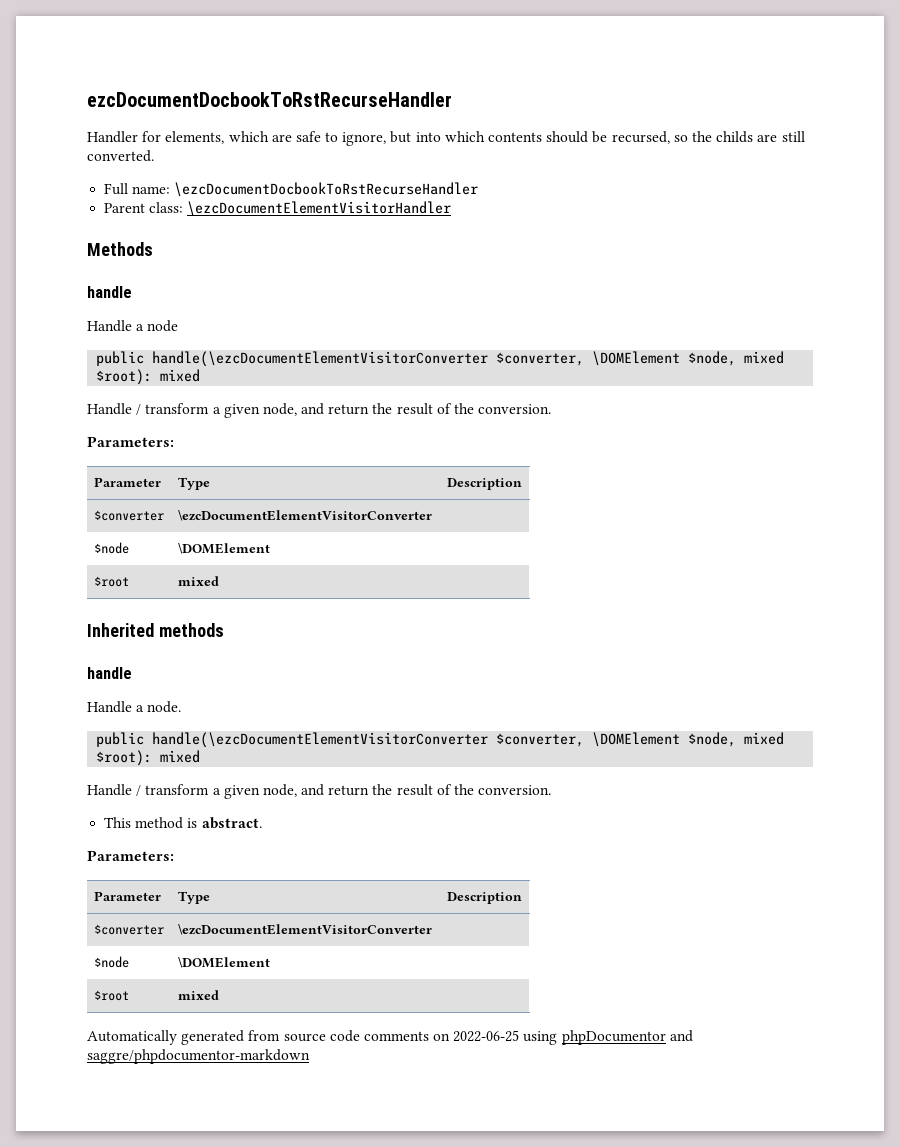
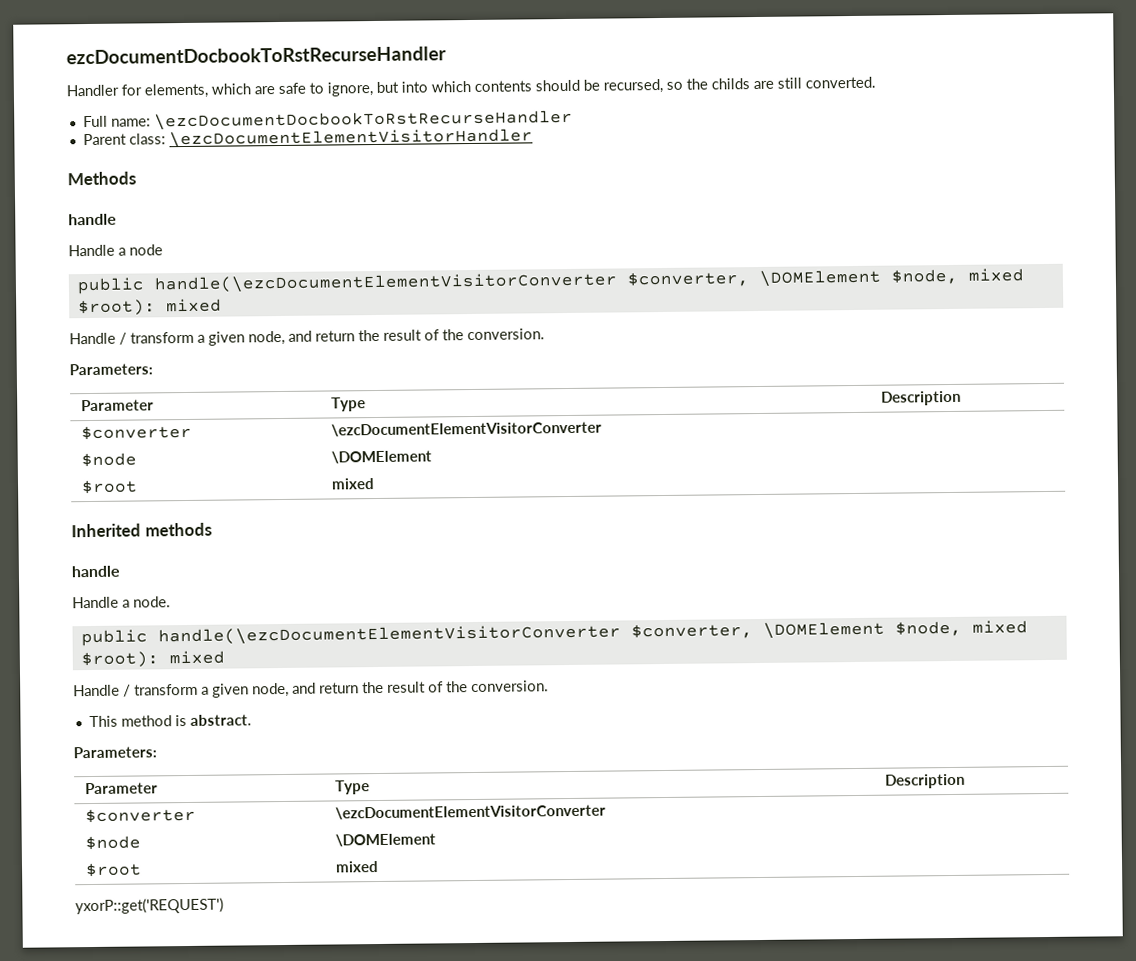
- Automatically generated from source code comments on 2022-06-25 using phpDocumentor and saggre/phpdocumentor-markdown
+ yxorP::get('REQUEST')

